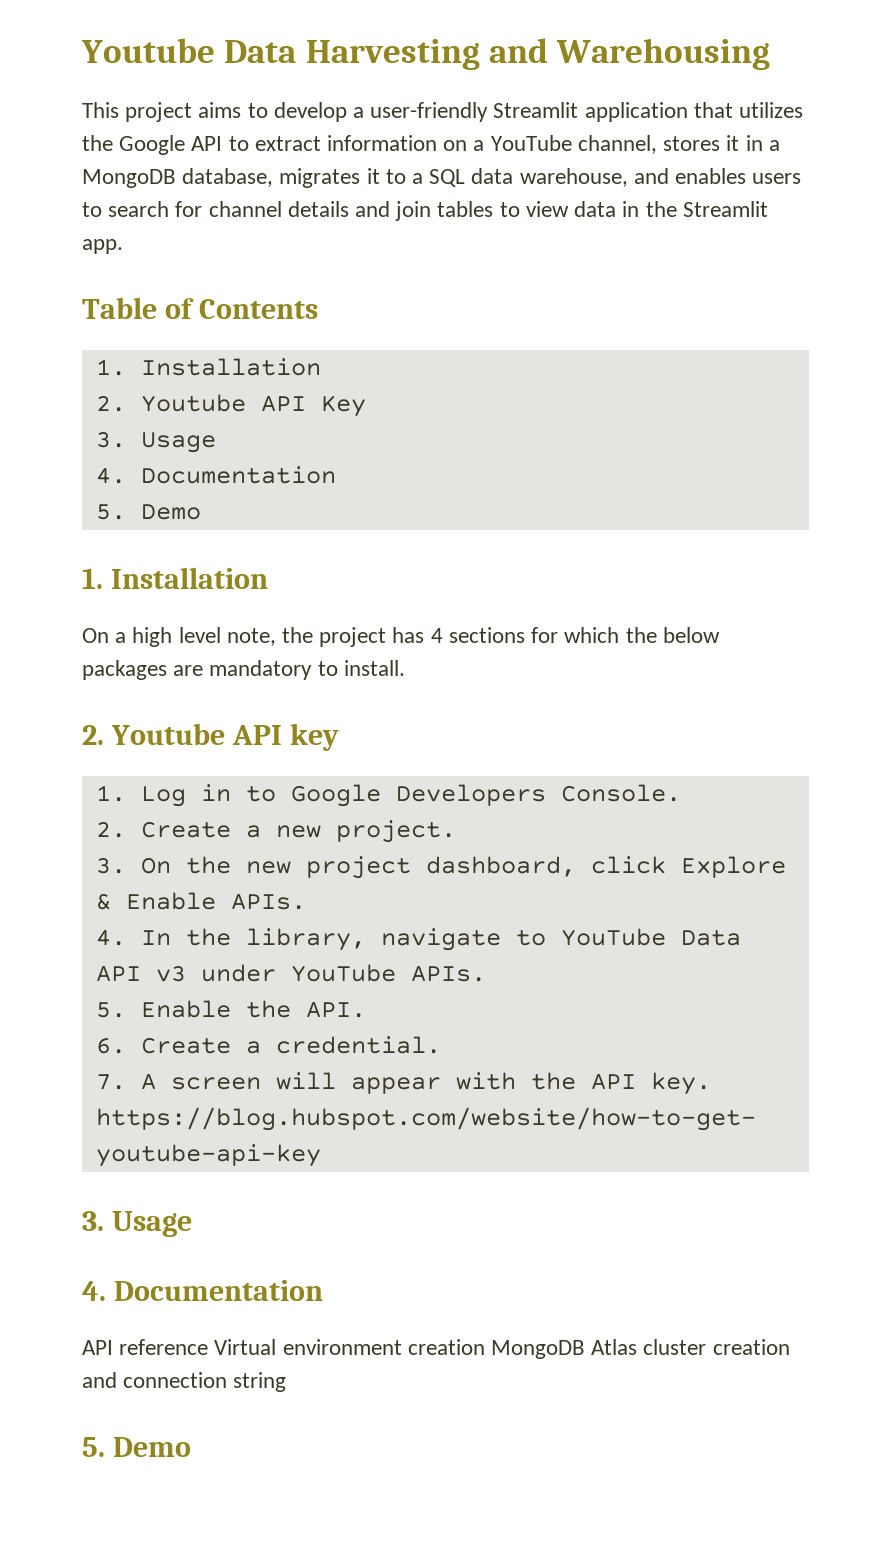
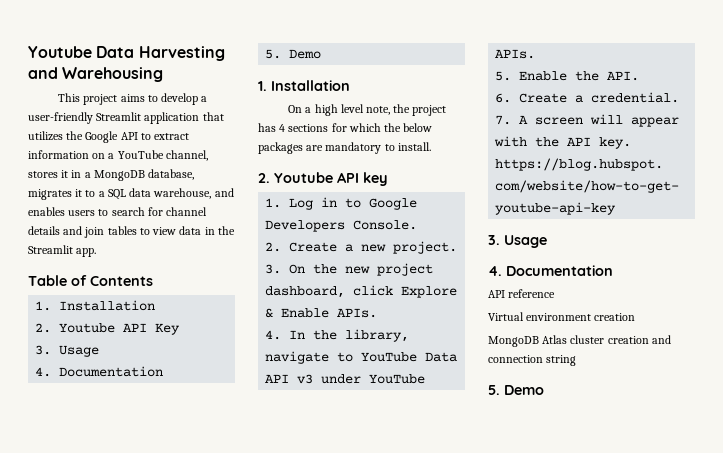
- API reference Virtual environment creation MongoDB Atlas cluster creation and connection string
+ API reference
+ Virtual environment creation
+ MongoDB Atlas cluster creation and connection string

